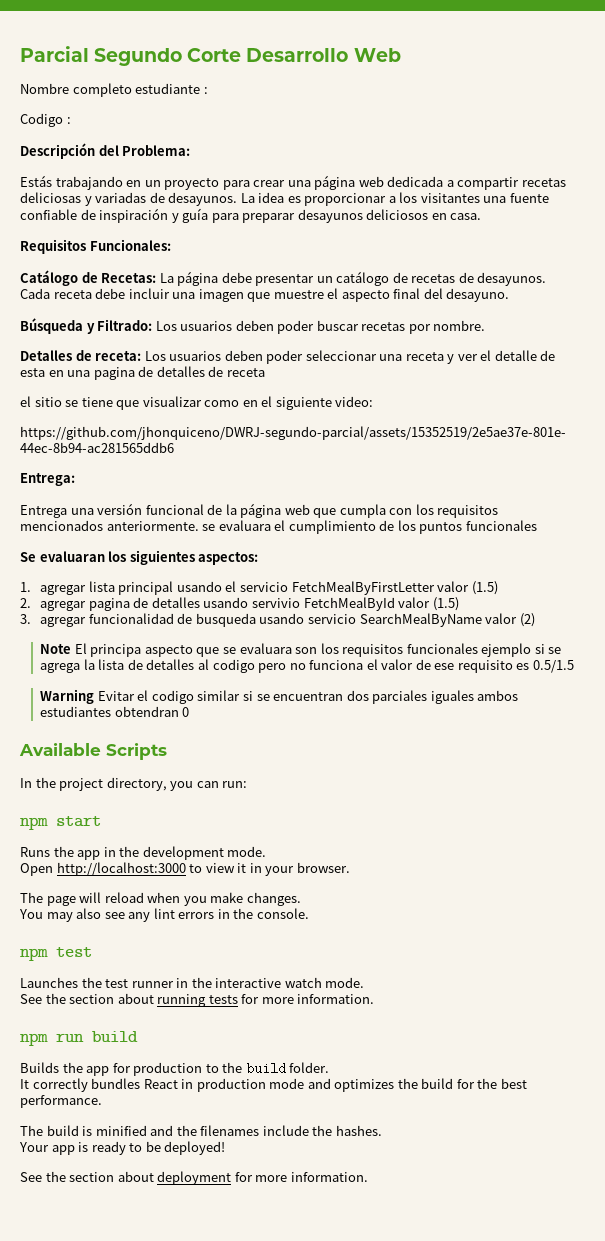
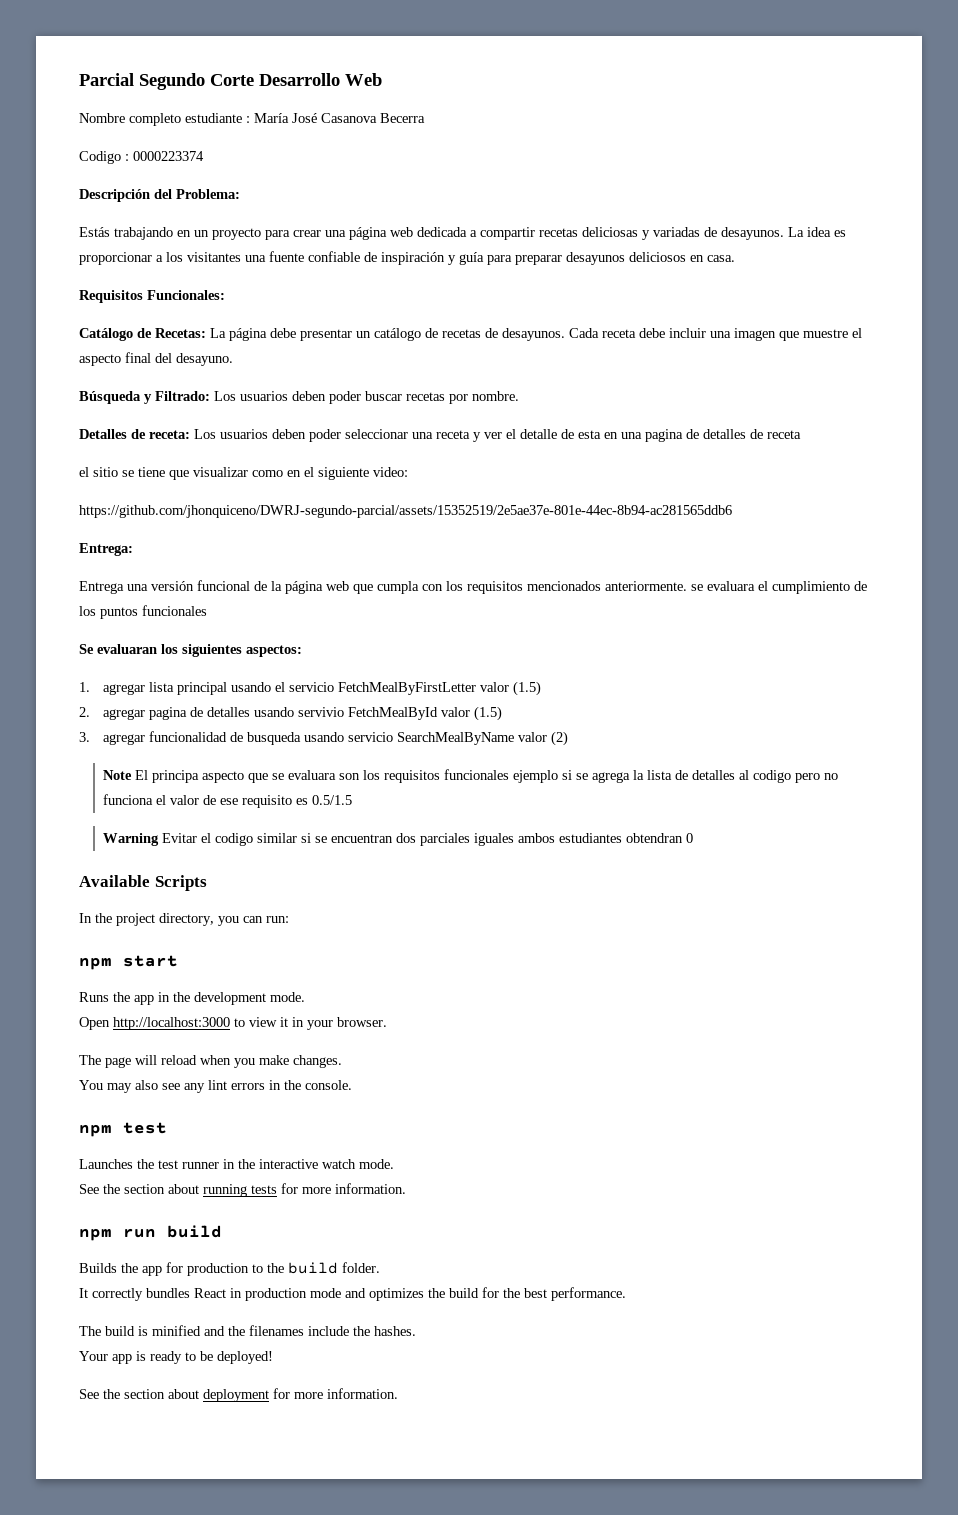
- Nombre completo estudiante :
+ Nombre completo estudiante : María José Casanova Becerra
- Codigo :
+ Codigo : 0000223374

